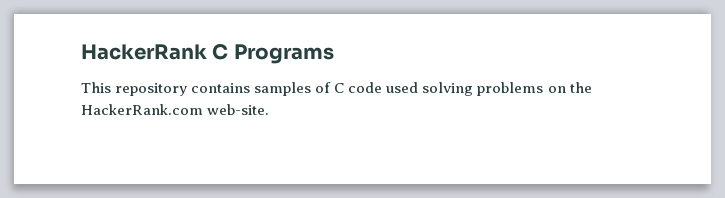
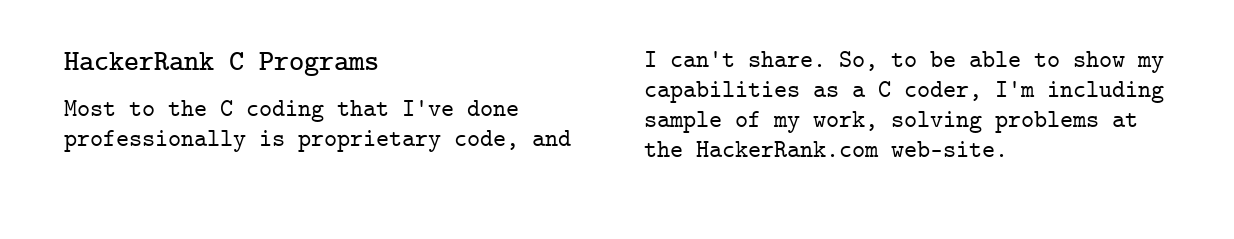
- This repository contains samples of C code used solving problems on the HackerRank.com web-site.
+ Most to the C coding that I've done professionally is proprietary code, and I can't share. So, to be able to show my capabilities as a C coder, I'm including sample of my work, solving problems at the HackerRank.com web-site.

